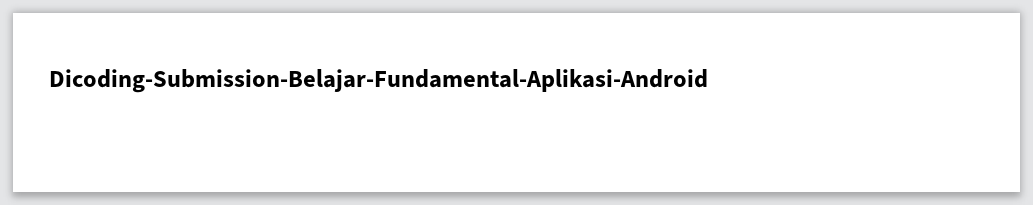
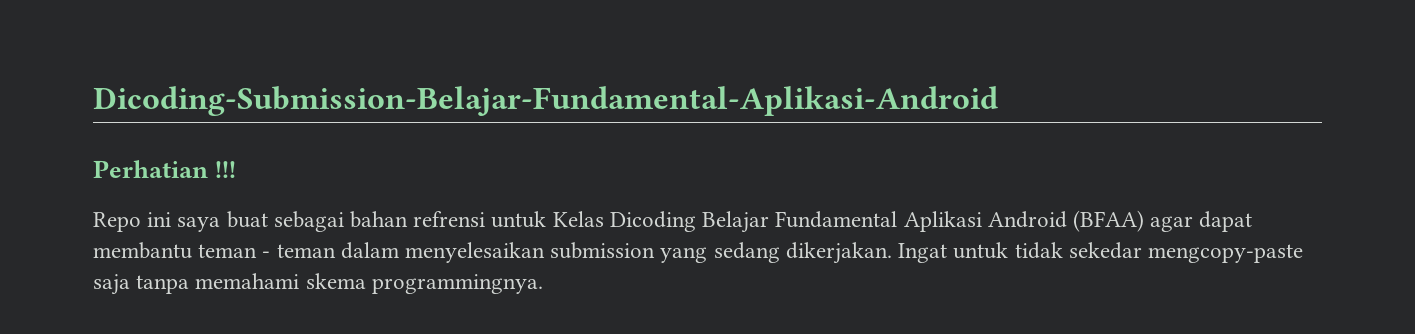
+ Perhatian !!!
+ Repo ini saya buat sebagai bahan refrensi untuk Kelas Dicoding Belajar Fundamental Aplikasi Android (BFAA) agar dapat membantu teman - teman dalam menyelesaikan submission yang sedang dikerjakan. Ingat untuk tidak sekedar mengcopy-paste saja tanpa memahami skema programmingnya.

